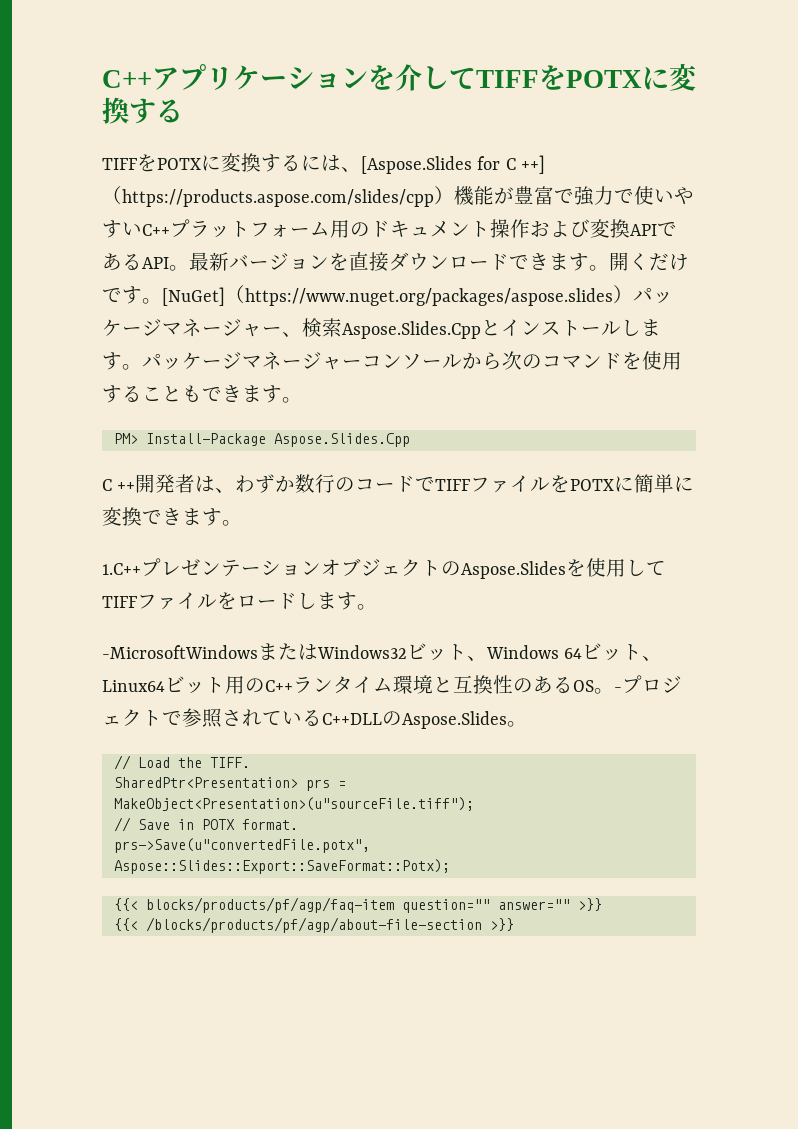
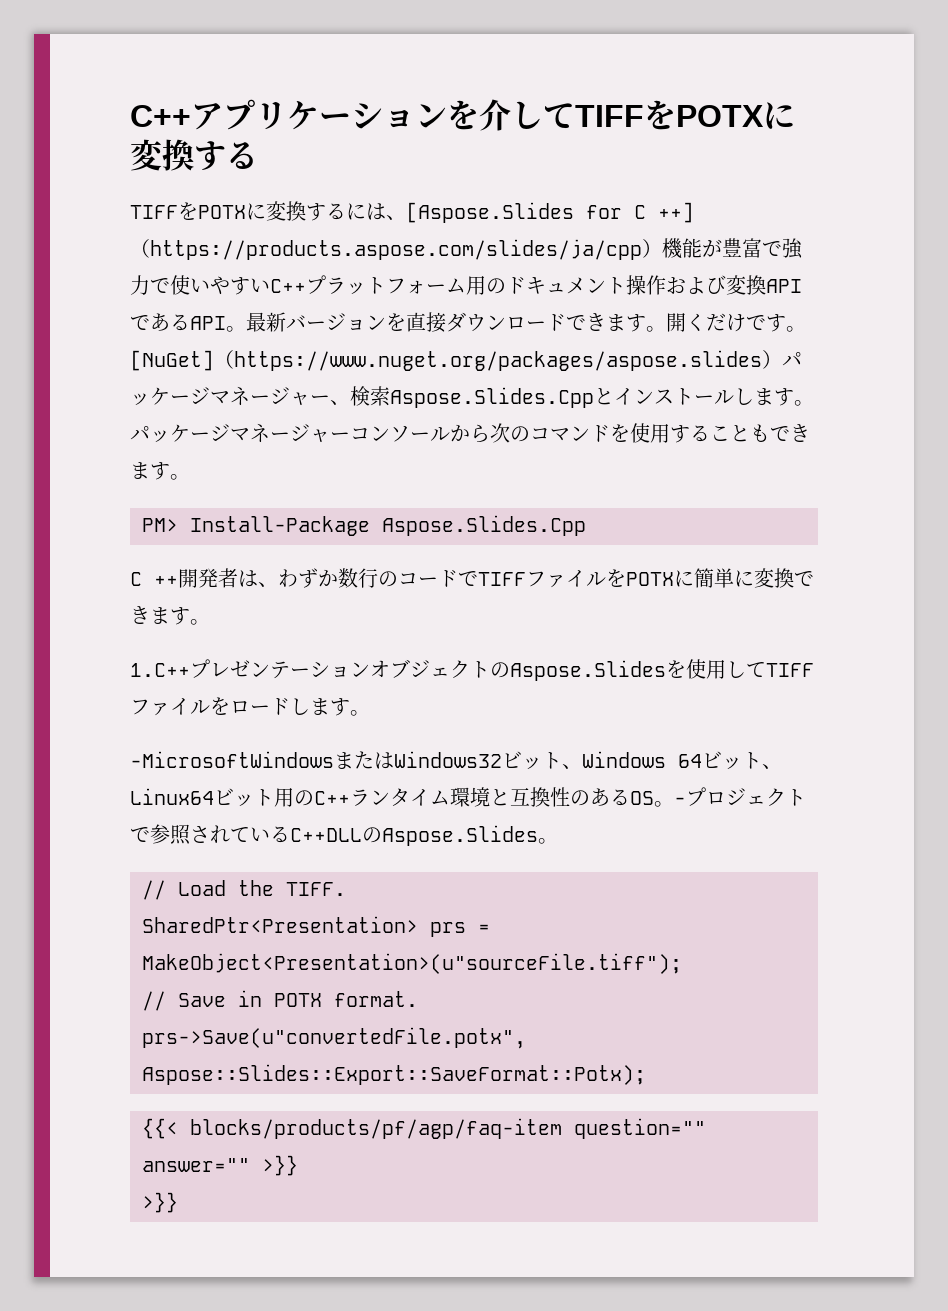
- TIFFをPOTXに変換するには、[Aspose.Slides for C ++]（https://products.aspose.com/slides/cpp）機能が豊富で強力で使いやすいC++プラットフォーム用のドキュメント操作および変換APIであるAPI。
+ TIFFをPOTXに変換するには、[Aspose.Slides for C ++]（https://products.aspose.com/slides/ja/cpp）機能が豊富で強力で使いやすいC++プラットフォーム用のドキュメント操作および変換APIであるAPI。
  {{< blocks/products/pf/agp/faq-item question="" answer="" >}}
- {{< /blocks/products/pf/agp/about-file-section >}}
+ >}}

